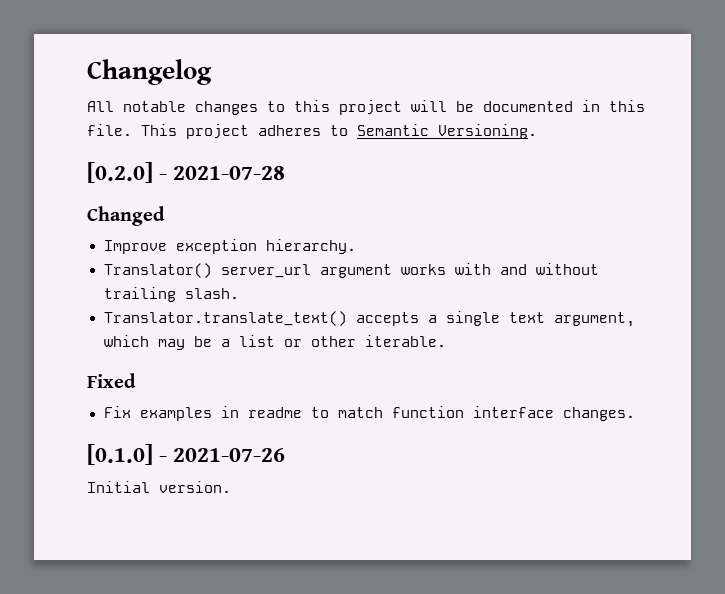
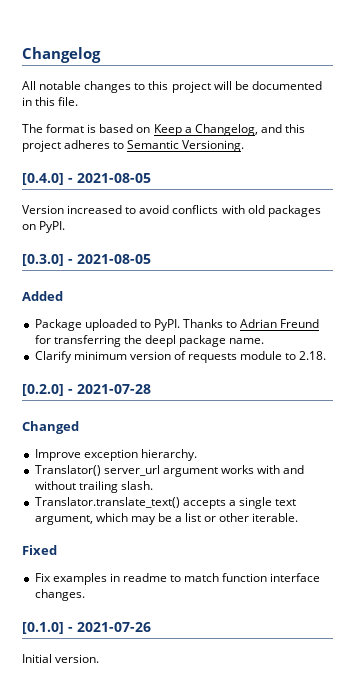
- All notable changes to this project will be documented in this file. This project adheres to Semantic Versioning.
+ All notable changes to this project will be documented in this file.
+ The format is based on Keep a Changelog, and this project adheres to Semantic Versioning.
+ [0.4.0] - 2021-08-05
+ Version increased to avoid conflicts with old packages on PyPI.
+ [0.3.0] - 2021-08-05
+ Added
+ Package uploaded to PyPI. Thanks to Adrian Freund for transferring the deepl package name.
+ Clarify minimum version of requests module to 2.18.

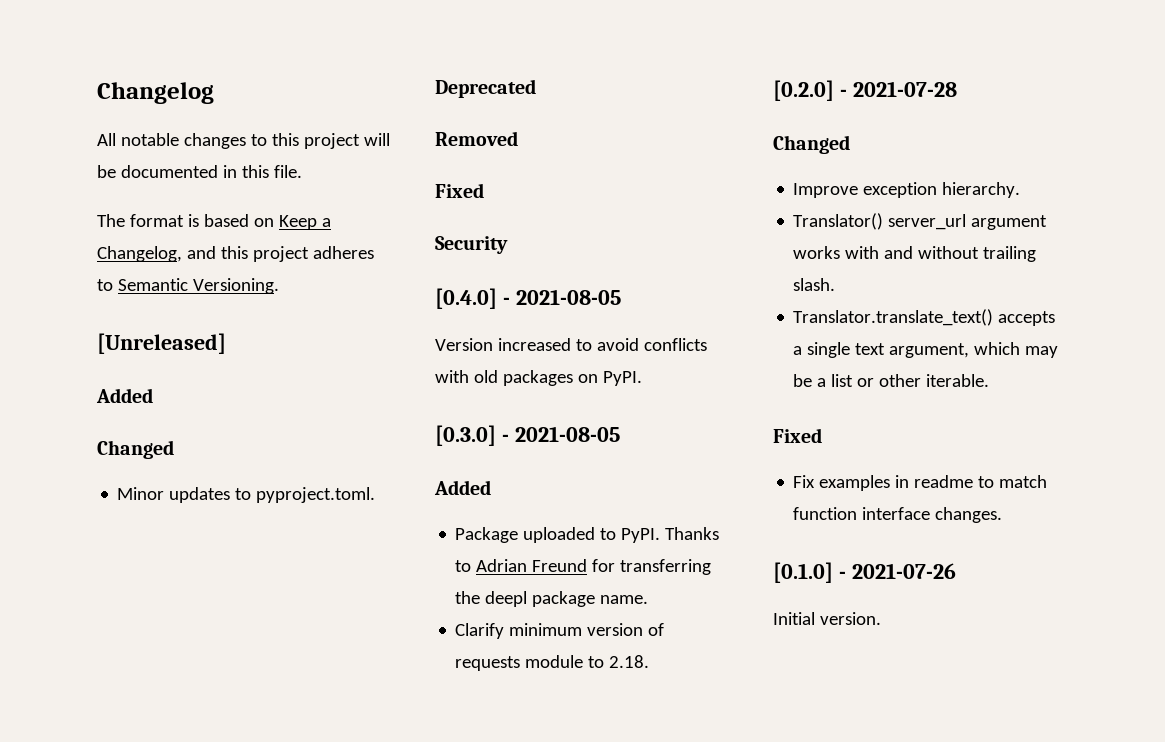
+ [Unreleased]
+ Added
+ Changed
+ Minor updates to pyproject.toml.
+ Deprecated
+ Removed
+ Fixed
+ Security

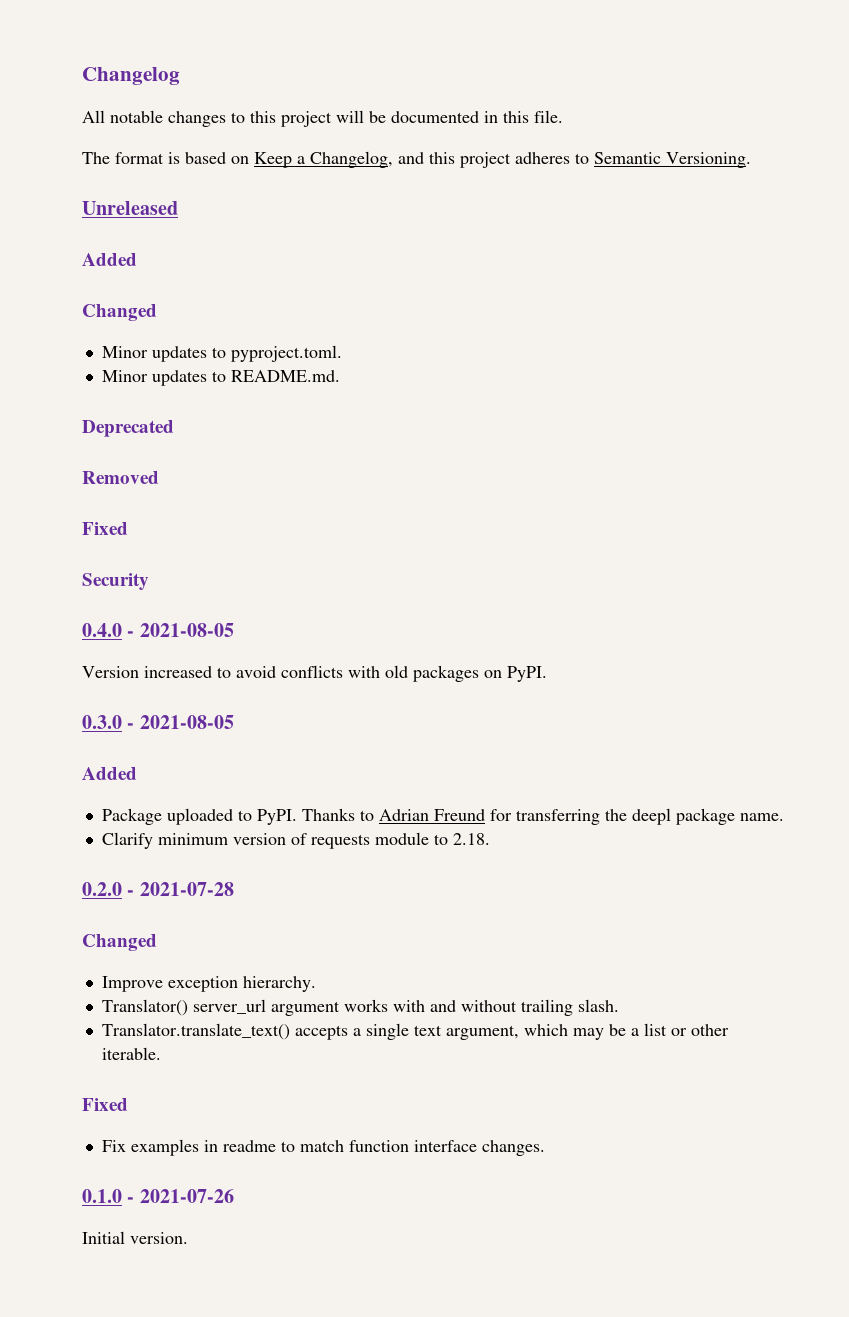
- [Unreleased]
+ Unreleased
+ Minor updates to README.md.
- [0.4.0] - 2021-08-05
+ 0.4.0 - 2021-08-05
- [0.3.0] - 2021-08-05
+ 0.3.0 - 2021-08-05
- [0.2.0] - 2021-07-28
+ 0.2.0 - 2021-07-28
- [0.1.0] - 2021-07-26
+ 0.1.0 - 2021-07-26

